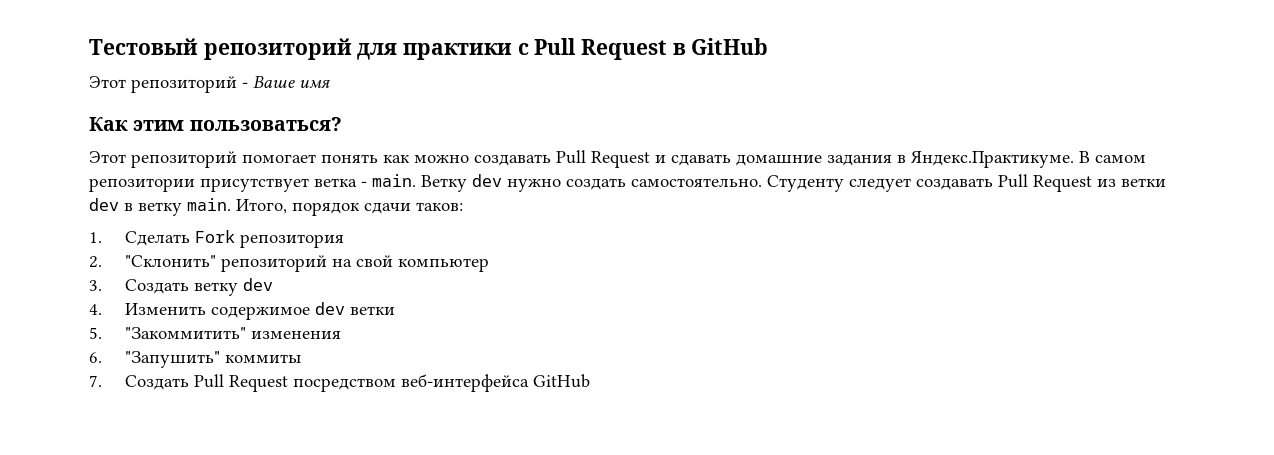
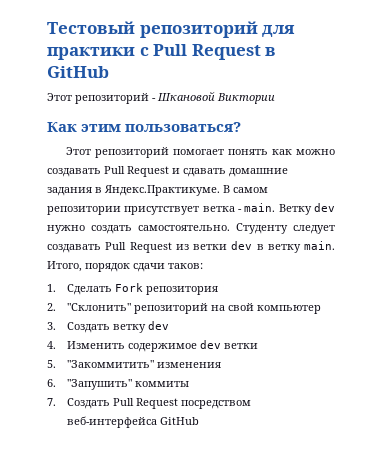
- Этот репозиторий - Ваше имя
+ Этот репозиторий - Шкановой Виктории

